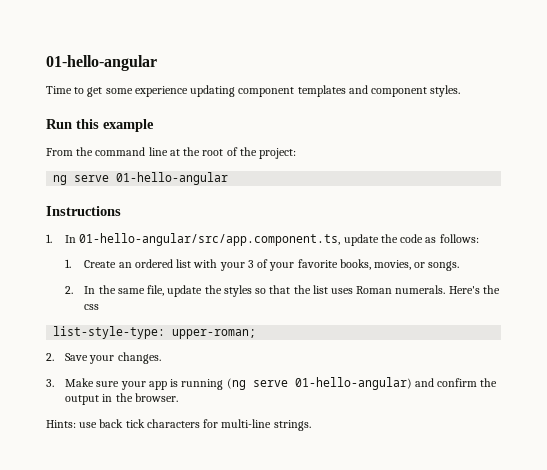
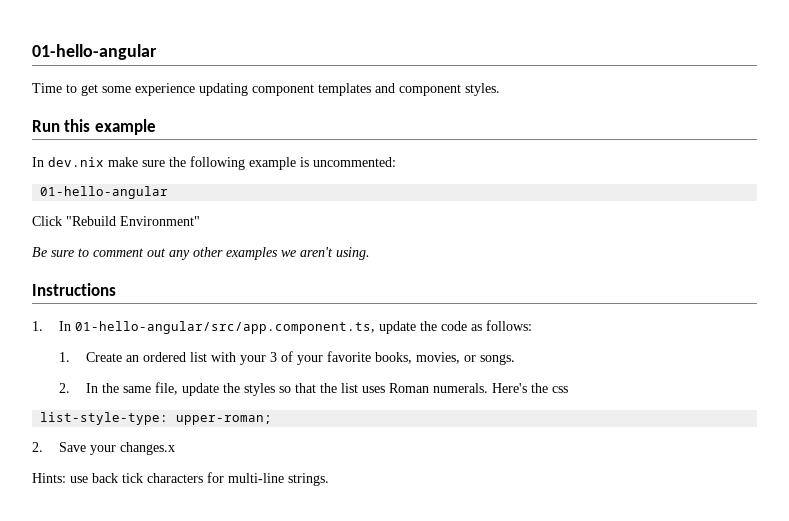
- From the command line at the root of the project:
- ng serve 01-hello-angular
+ In dev.nix make sure the following example is uncommented:
+ 01-hello-angular
+ Click "Rebuild Environment"
+ Be sure to comment out any other examples we aren't using.
- 2. Save your changes.
- 3. Make sure your app is running (ng serve 01-hello-angular) and confirm the output in the browser.
+ 2. Save your changes.x

